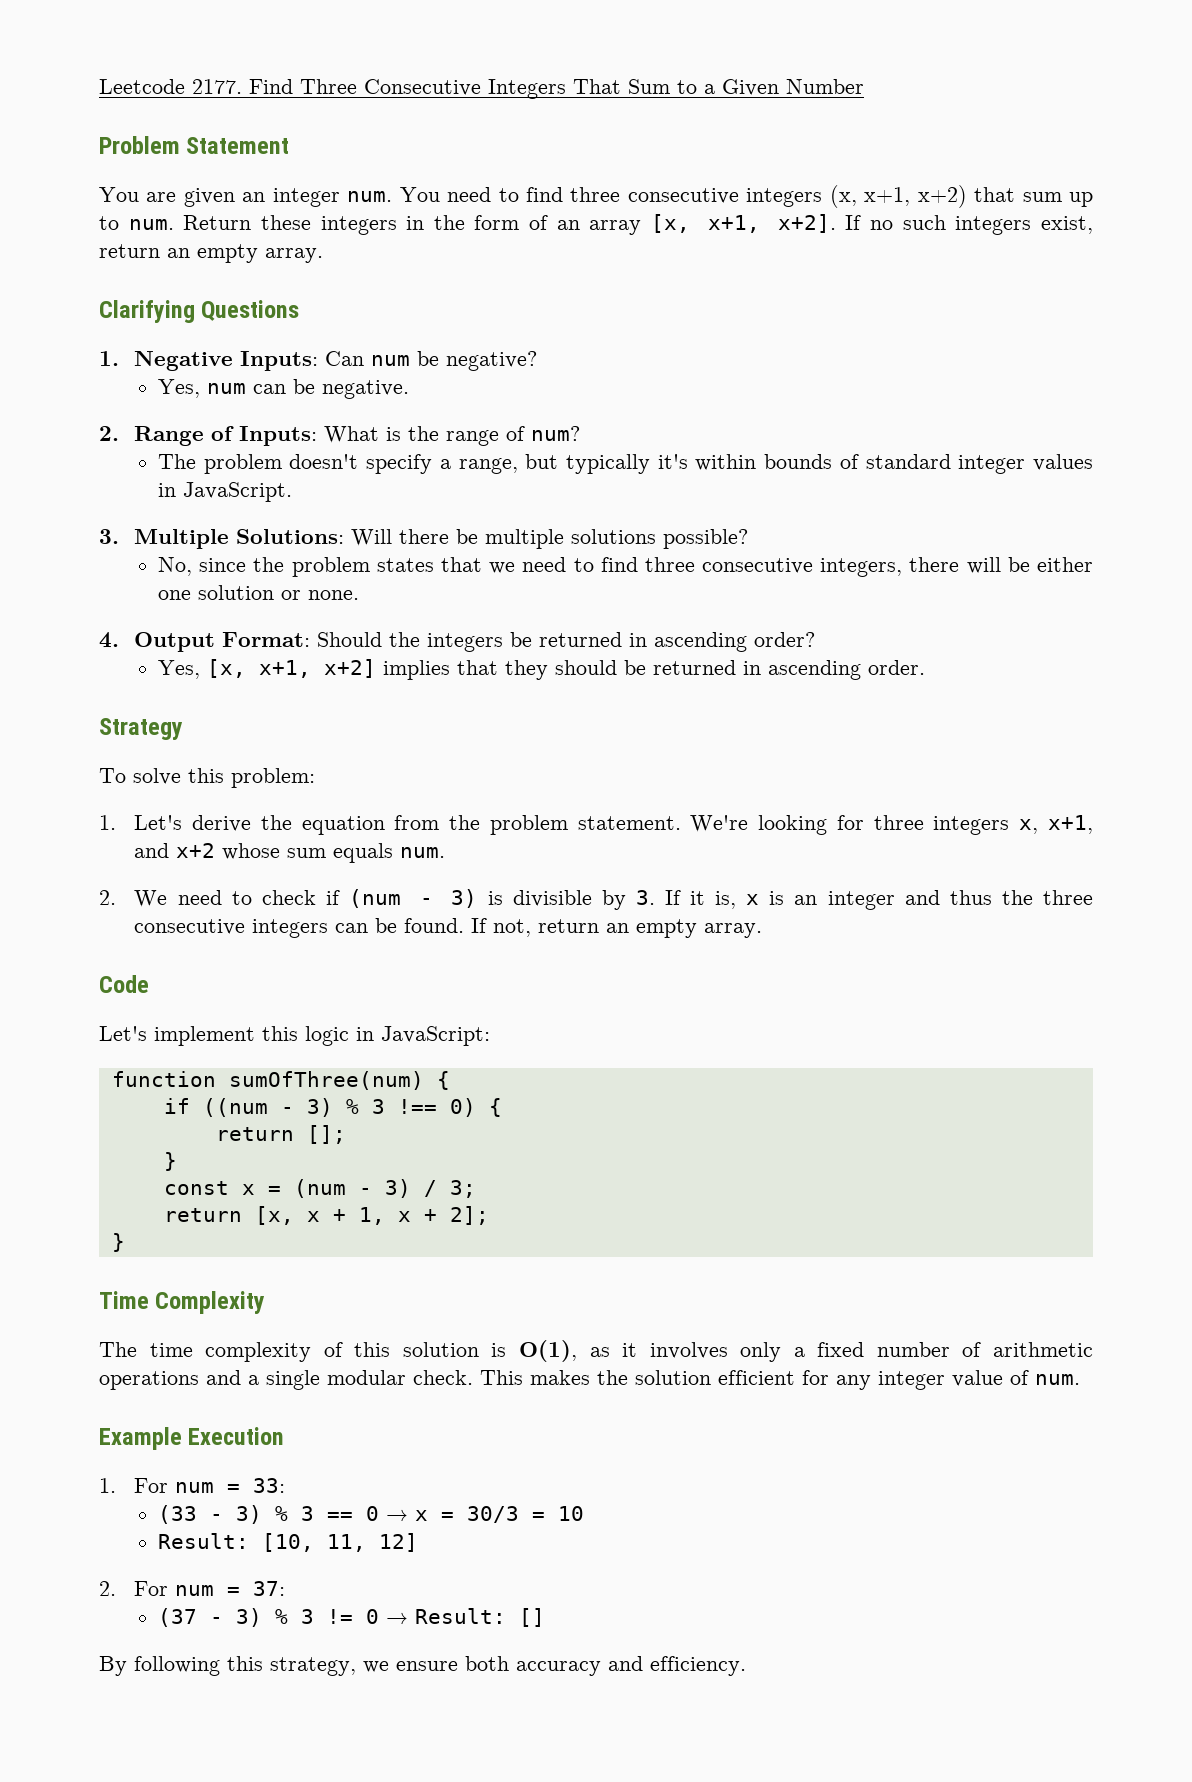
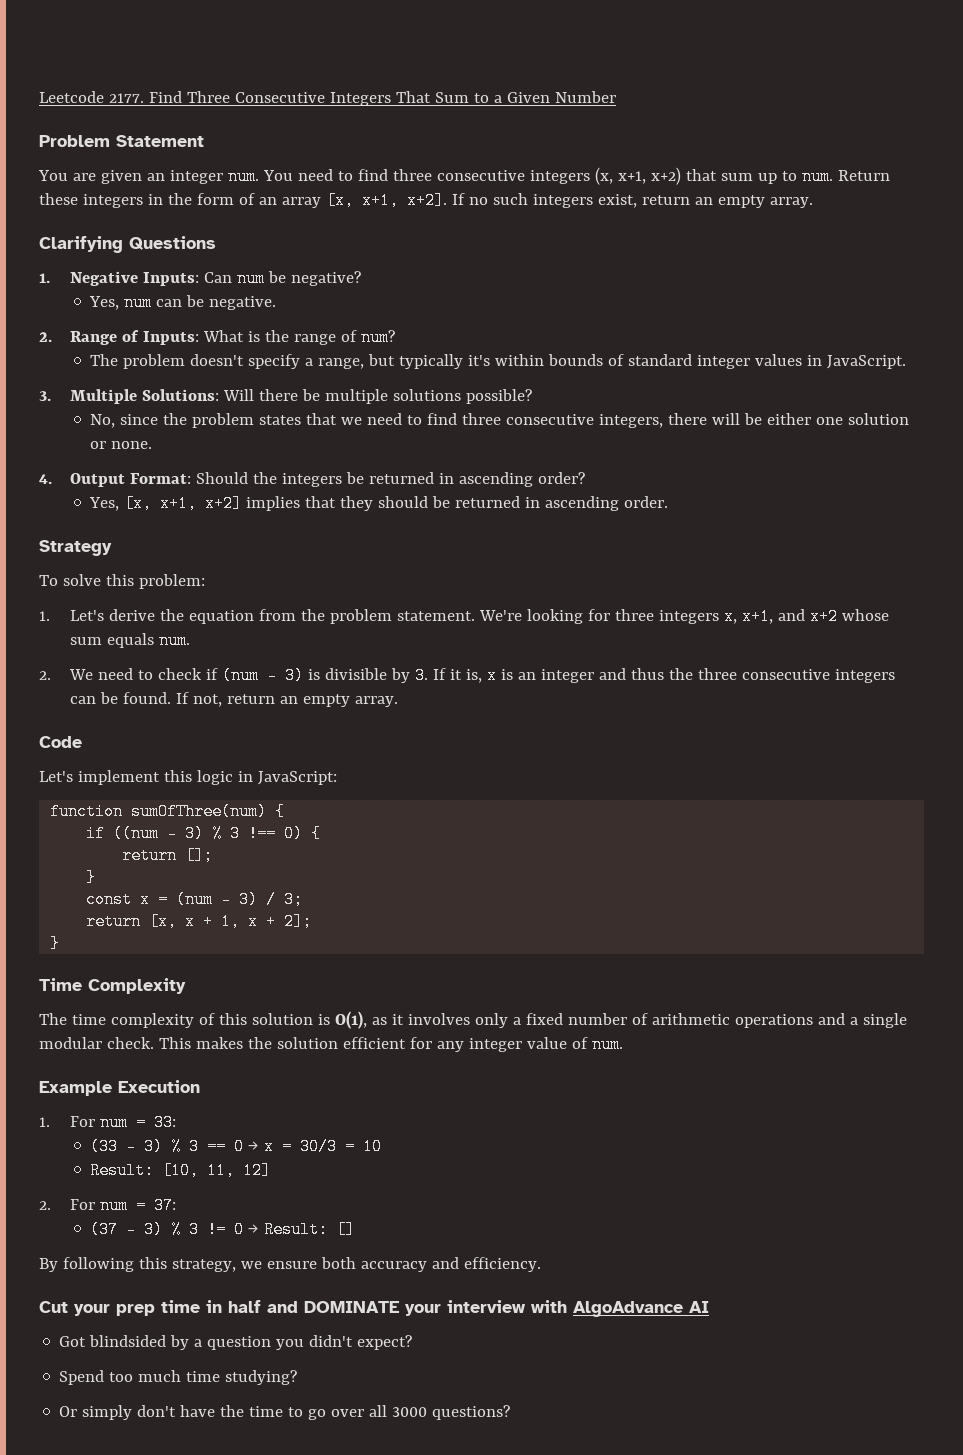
+ Cut your prep time in half and DOMINATE your interview with AlgoAdvance AI
+ Got blindsided by a question you didn't expect?
+ Spend too much time studying?
+ Or simply don't have the time to go over all 3000 questions?

